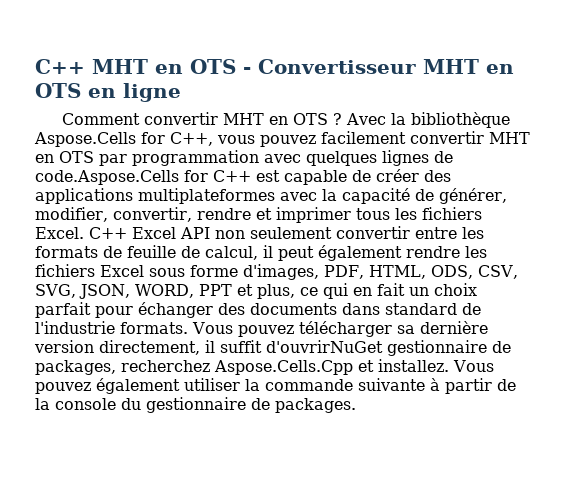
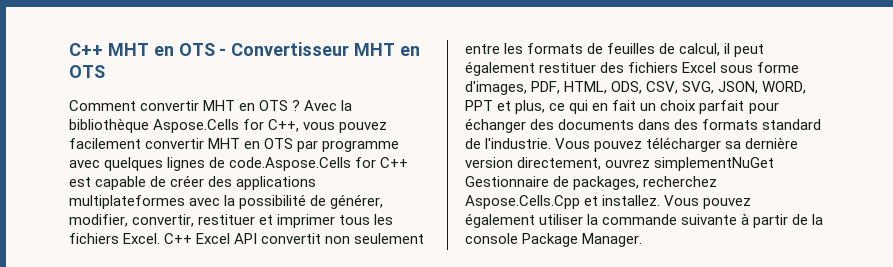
- C++ MHT en OTS - Convertisseur MHT en OTS en ligne
+ C++ MHT en OTS - Convertisseur MHT en OTS
- Avec la bibliothèque Aspose.Cells for C++, vous pouvez facilement convertir MHT en OTS par programmation avec quelques lignes de code.Aspose.Cells for C++ est capable de créer des applications multiplateformes avec la capacité de générer, modifier, convertir, rendre et imprimer tous les fichiers Excel.
+ Avec la bibliothèque Aspose.Cells for C++, vous pouvez facilement convertir MHT en OTS par programme avec quelques lignes de code.Aspose.Cells for C++ est capable de créer des applications multiplateformes avec la possibilité de générer, modifier, convertir, restituer et imprimer tous les fichiers Excel.
- C++ Excel API non seulement convertir entre les formats de feuille de calcul, il peut également rendre les fichiers Excel sous forme d'images, PDF, HTML, ODS, CSV, SVG, JSON, WORD, PPT et plus, ce qui en fait un choix parfait pour échanger des documents dans standard de l'industrie formats.
+ C++ Excel API convertit non seulement entre les formats de feuilles de calcul, il peut également restituer des fichiers Excel sous forme d'images, PDF, HTML, ODS, CSV, SVG, JSON, WORD, PPT et plus, ce qui en fait un choix parfait pour échanger des documents dans des formats standard de l'industrie.
- Vous pouvez télécharger sa dernière version directement, il suffit d'ouvrirNuGet gestionnaire de packages, recherchez Aspose.Cells.Cpp et installez.
+ Vous pouvez télécharger sa dernière version directement, ouvrez simplementNuGet Gestionnaire de packages, recherchez Aspose.Cells.Cpp et installez.
- Vous pouvez également utiliser la commande suivante à partir de la console du gestionnaire de packages.
+ Vous pouvez également utiliser la commande suivante à partir de la console Package Manager.

